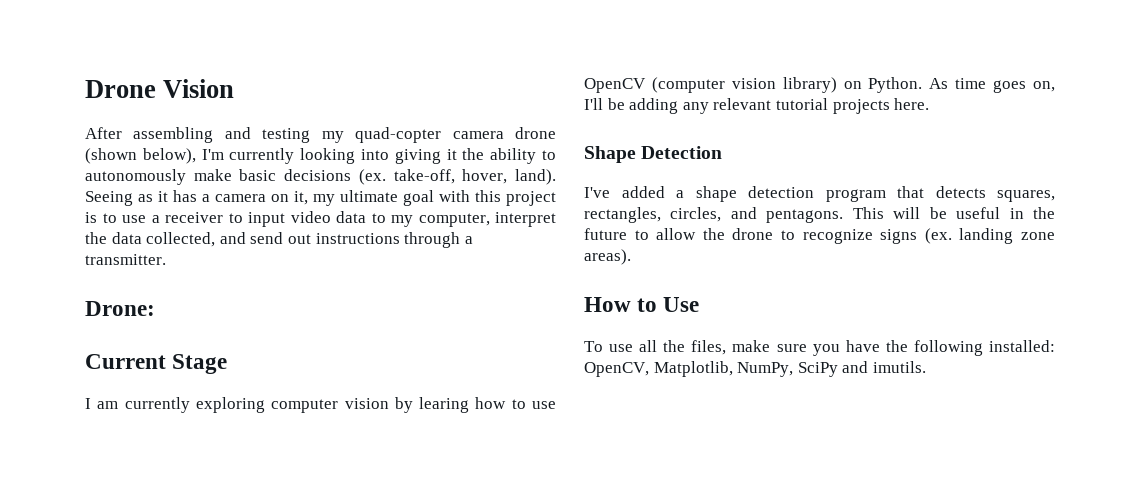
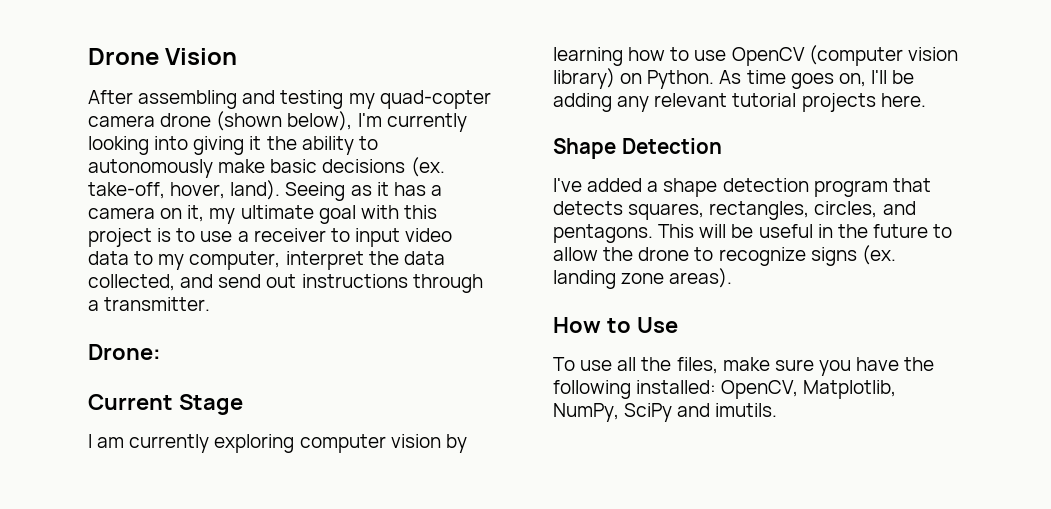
- I am currently exploring computer vision by learing how to use OpenCV (computer vision library) on Python.
+ I am currently exploring computer vision by learning how to use OpenCV (computer vision library) on Python.

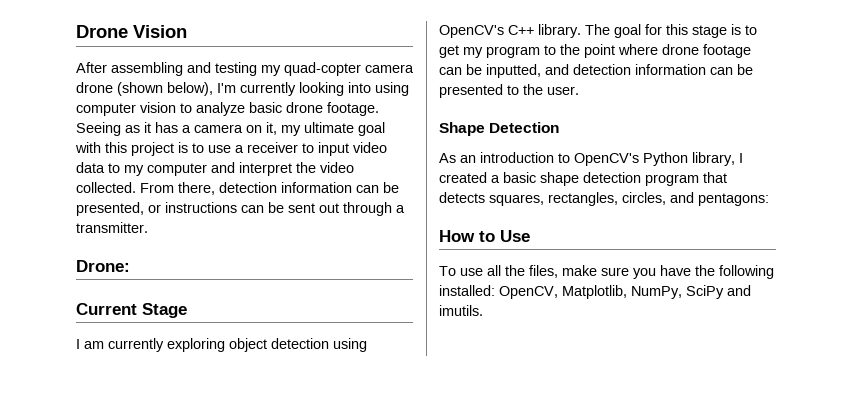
- After assembling and testing my quad-copter camera drone (shown below), I'm currently looking into giving it the ability to autonomously make basic decisions (ex. take-off, hover, land).
+ After assembling and testing my quad-copter camera drone (shown below), I'm currently looking into using computer vision to analyze basic drone footage.
- Seeing as it has a camera on it, my ultimate goal with this project is to use a receiver to input video data to my computer, interpret the data collected, and send out instructions through a transmitter.
+ Seeing as it has a camera on it, my ultimate goal with this project is to use a receiver to input video data to my computer and interpret the video collected. From there, detection information can be presented, or instructions can be sent out through a transmitter.
- I am currently exploring computer vision by learning how to use OpenCV (computer vision library) on Python. As time goes on, I'll be adding any relevant tutorial projects here.
+ I am currently exploring object detection using OpenCV's C++ library. The goal for this stage is to get my program to the point where drone footage can be inputted, and detection information can be presented to the user.
  Shape Detection
- I've added a shape detection program that detects squares, rectangles, circles, and pentagons. This will be useful in the future to allow the drone to recognize signs (ex. landing zone areas).
+ As an introduction to OpenCV's Python library, I created a basic shape detection program that detects squares, rectangles, circles, and pentagons:

